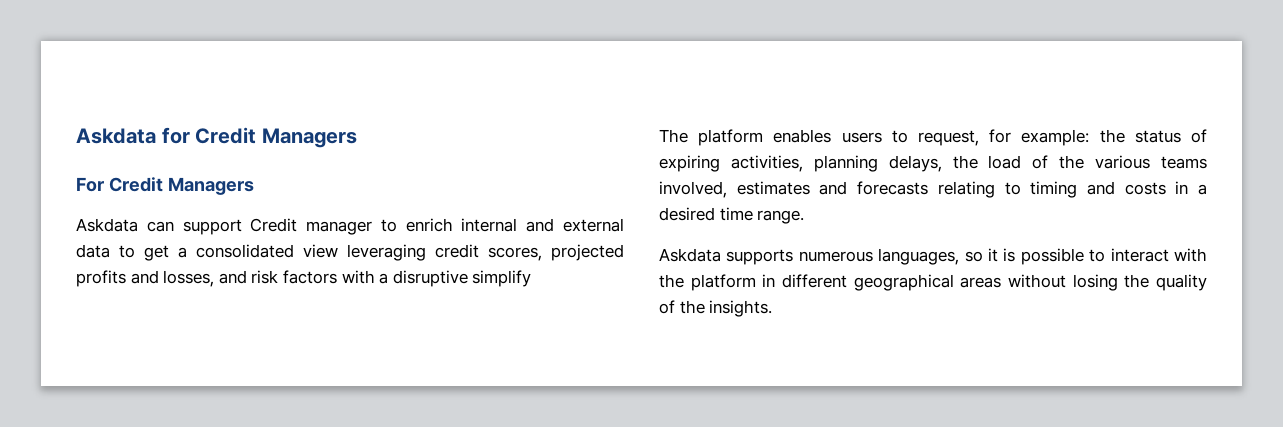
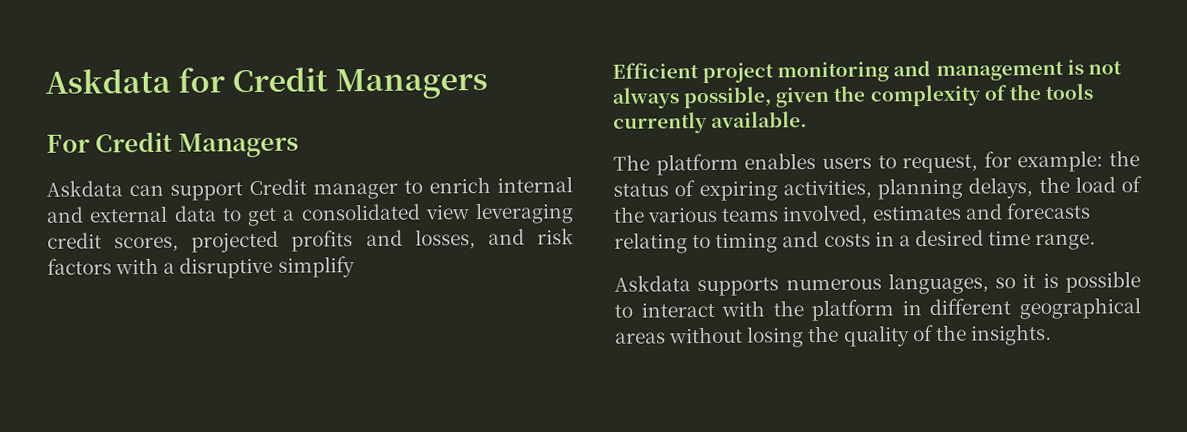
+ Efficient project monitoring and management is not always possible, given the complexity of the tools currently available.

